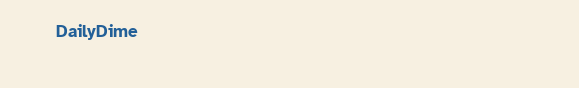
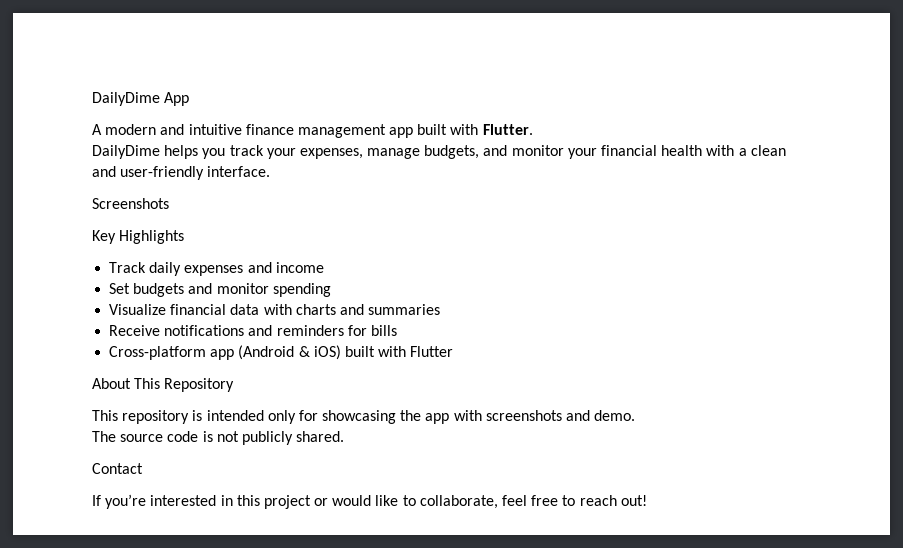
- DailyDime
+ DailyDime App
+ A modern and intuitive finance management app built with Flutter.
+ DailyDime helps you track your expenses, manage budgets, and monitor your financial health with a clean and user-friendly interface.
+ Screenshots
+ Key Highlights
+ Track daily expenses and income
+ Set budgets and monitor spending
+ Visualize financial data with charts and summaries
+ Receive notifications and reminders for bills
+ Cross-platform app (Android & iOS) built with Flutter
+ About This Repository
+ This repository is intended only for showcasing the app with screenshots and demo.
+ The source code is not publicly shared.
+ Contact
+ If you’re interested in this project or would like to collaborate, feel free to reach out!

